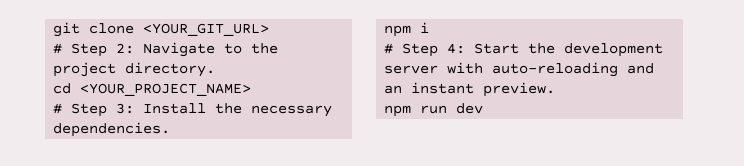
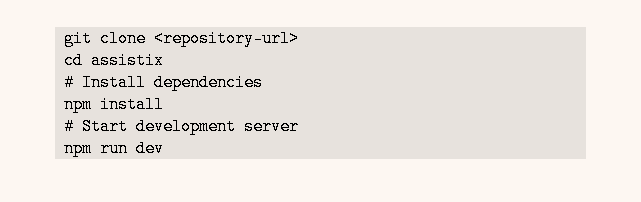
- git clone <YOUR_GIT_URL>
- # Step 2: Navigate to the project directory.
- cd <YOUR_PROJECT_NAME>
- # Step 3: Install the necessary dependencies.
- npm i
- # Step 4: Start the development server with auto-reloading and an instant preview.
+ git clone <repository-url>
+ cd assistix
+ # Install dependencies
+ npm install
+ # Start development server

